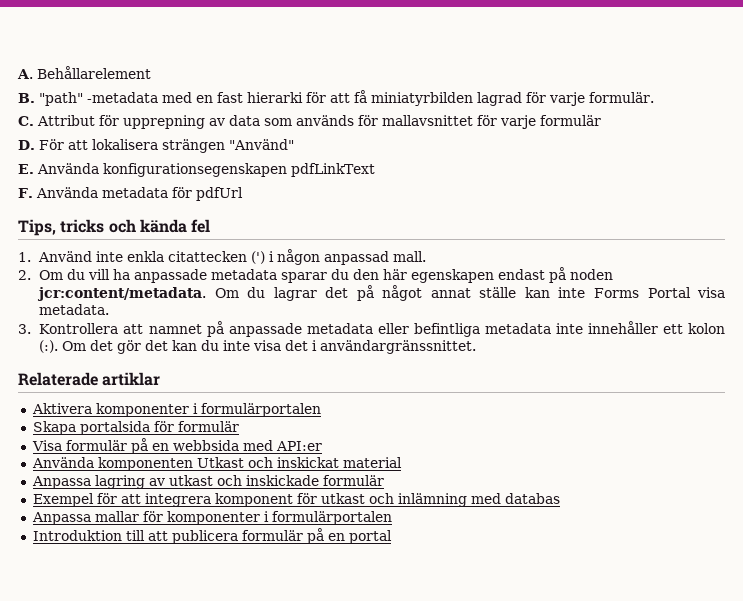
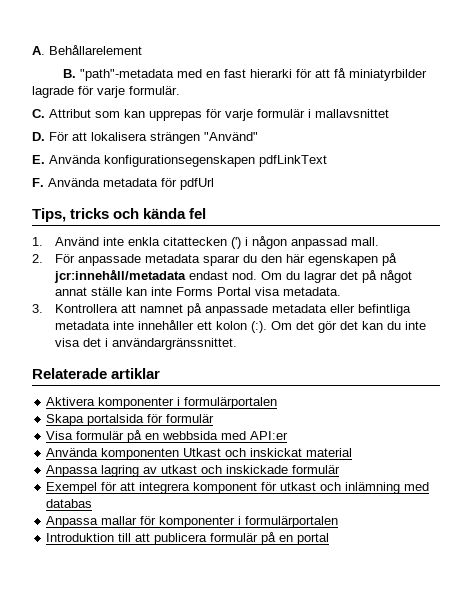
- B. "path" -metadata med en fast hierarki för att få miniatyrbilden lagrad för varje formulär.
+ B. "path"-metadata med en fast hierarki för att få miniatyrbilder lagrade för varje formulär.
- C. Attribut för upprepning av data som används för mallavsnittet för varje formulär
+ C. Attribut som kan upprepas för varje formulär i mallavsnittet
- 2. Om du vill ha anpassade metadata sparar du den här egenskapen endast på noden jcr:content/metadata.
+ 2. För anpassade metadata sparar du den här egenskapen på jcr:innehåll/metadata endast nod.

